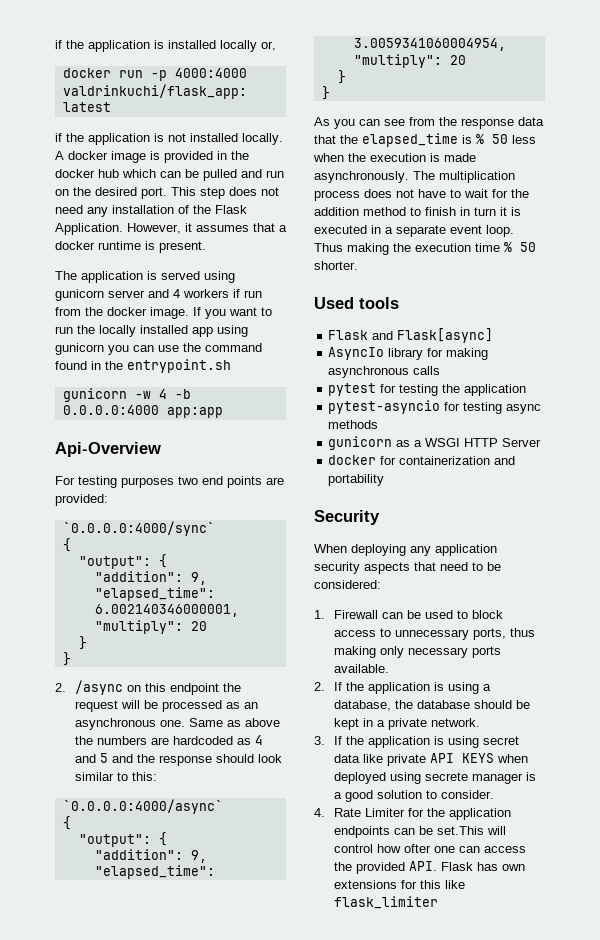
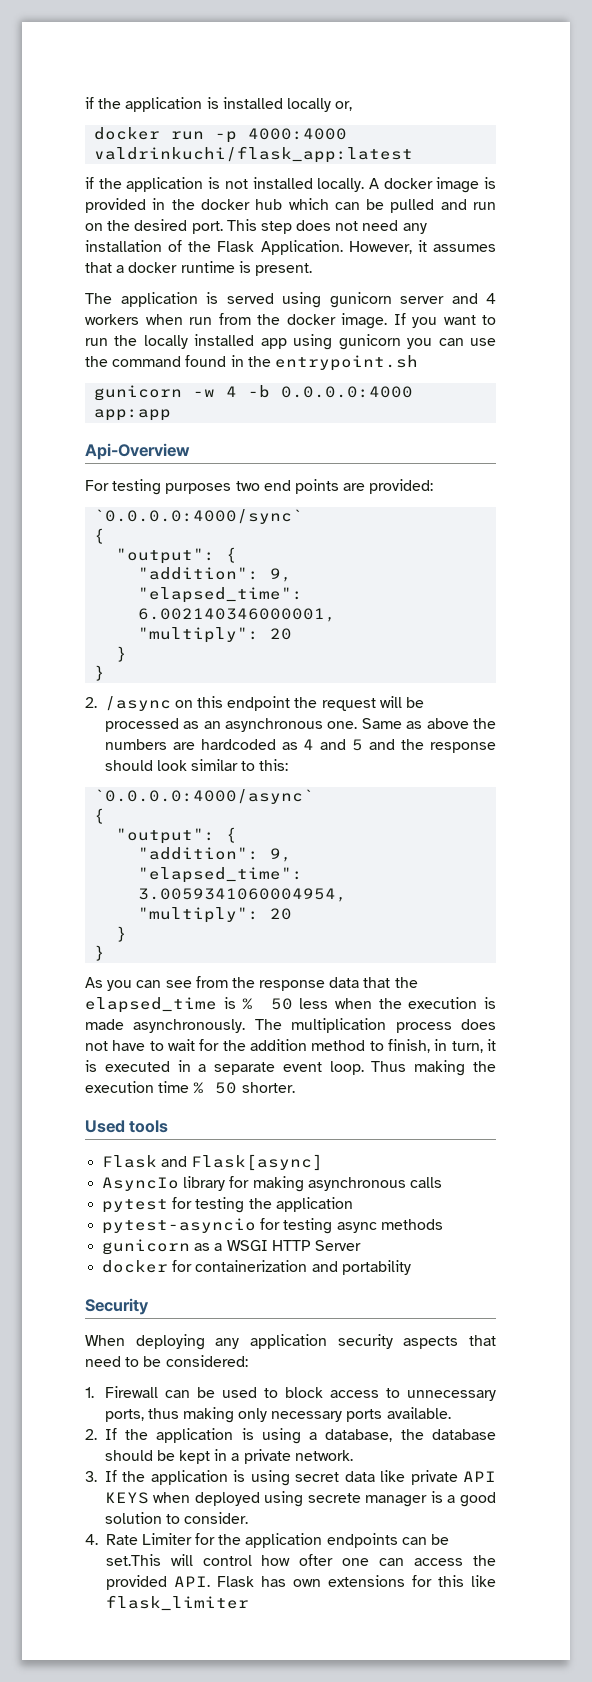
- The application is served using gunicorn server and 4 workers if run from the docker image.
+ The application is served using gunicorn server and 4 workers when run from the docker image.
- The multiplication process does not have to wait for the addition method to finish in turn it is executed in a separate event loop.
+ The multiplication process does not have to wait for the addition method to finish, in turn, it is executed in a separate event loop.

